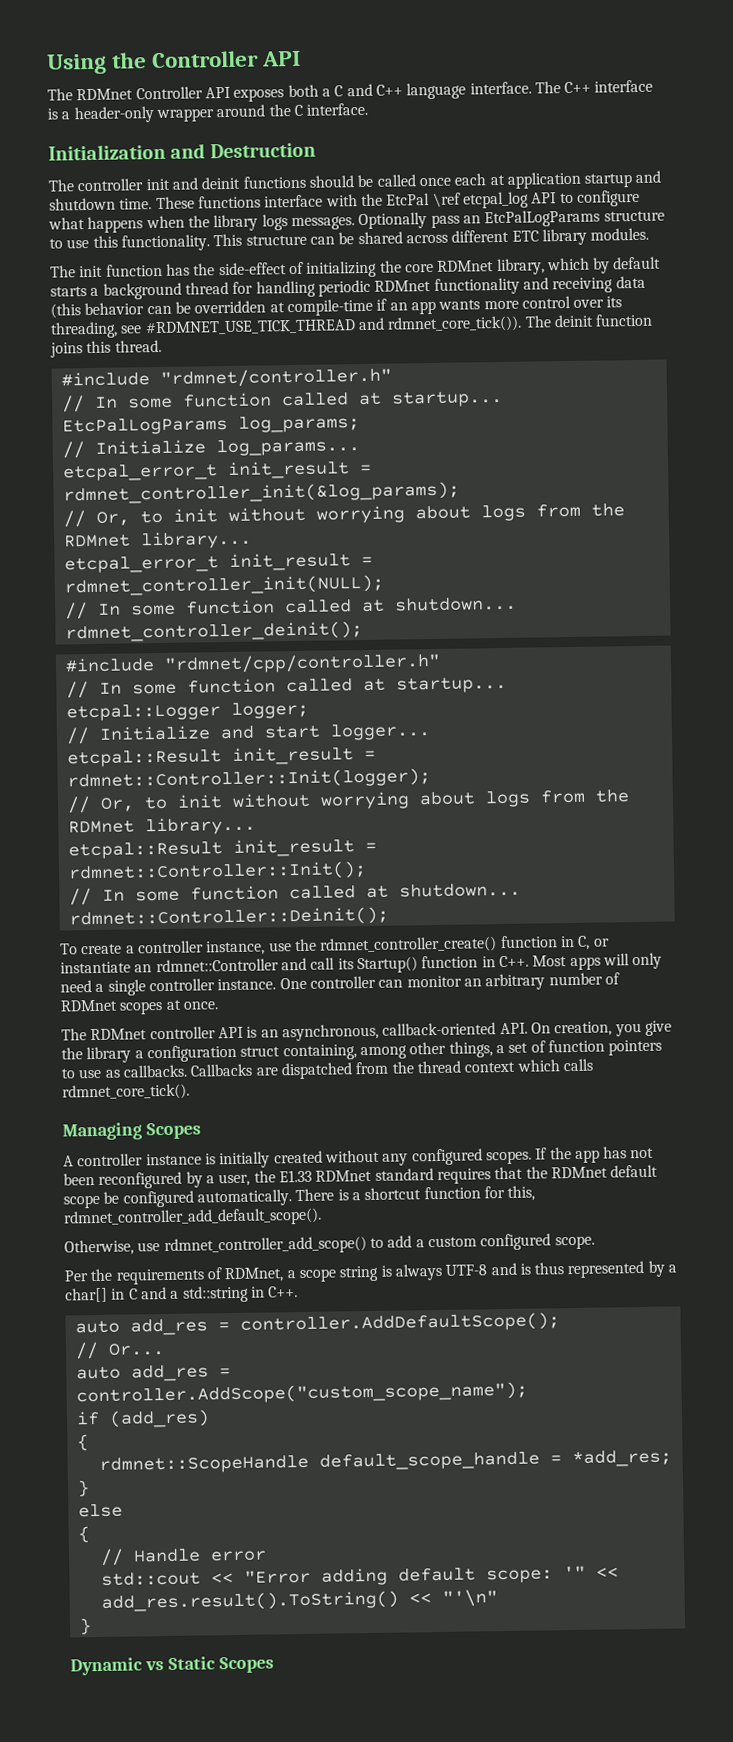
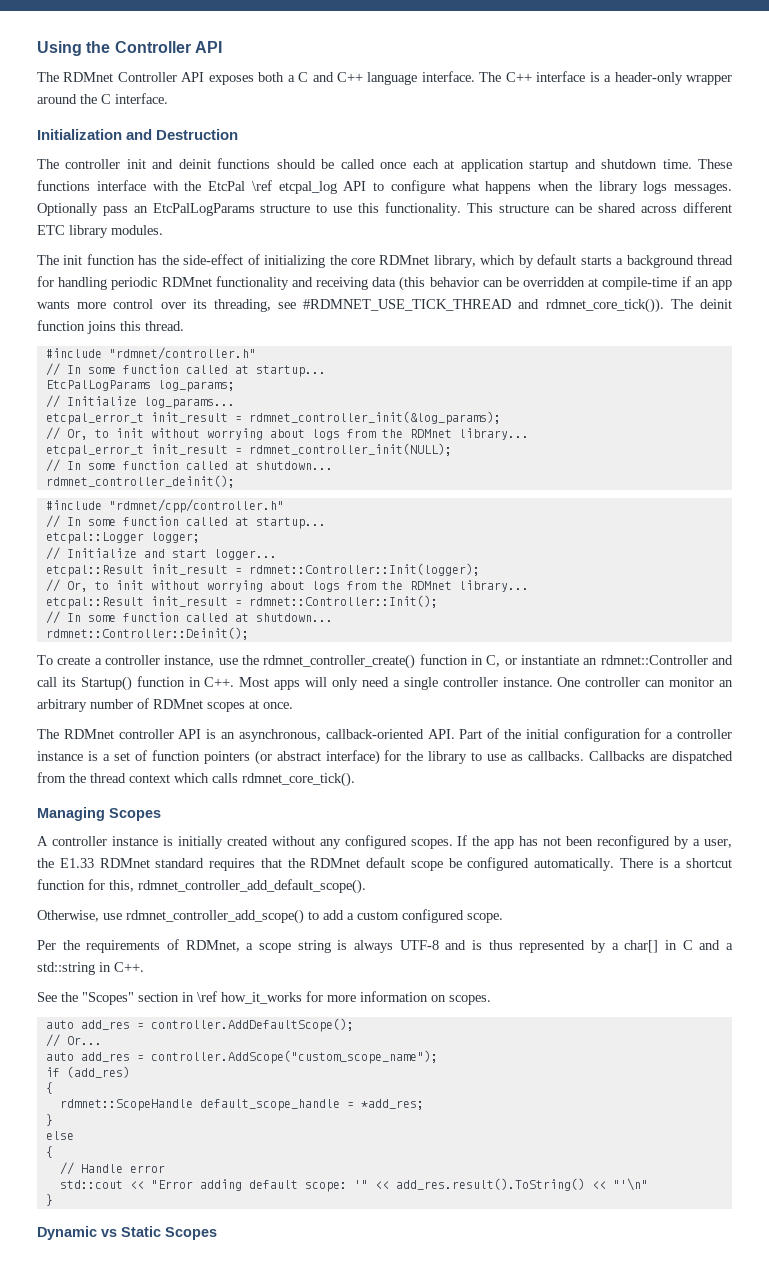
- The RDMnet controller API is an asynchronous, callback-oriented API. On creation, you give the library a configuration struct containing, among other things, a set of function pointers to use as callbacks.
+ The RDMnet controller API is an asynchronous, callback-oriented API. Part of the initial configuration for a controller instance is a set of function pointers (or abstract interface) for the library to use as callbacks.
+ See the "Scopes" section in \ref how_it_works for more information on scopes.

